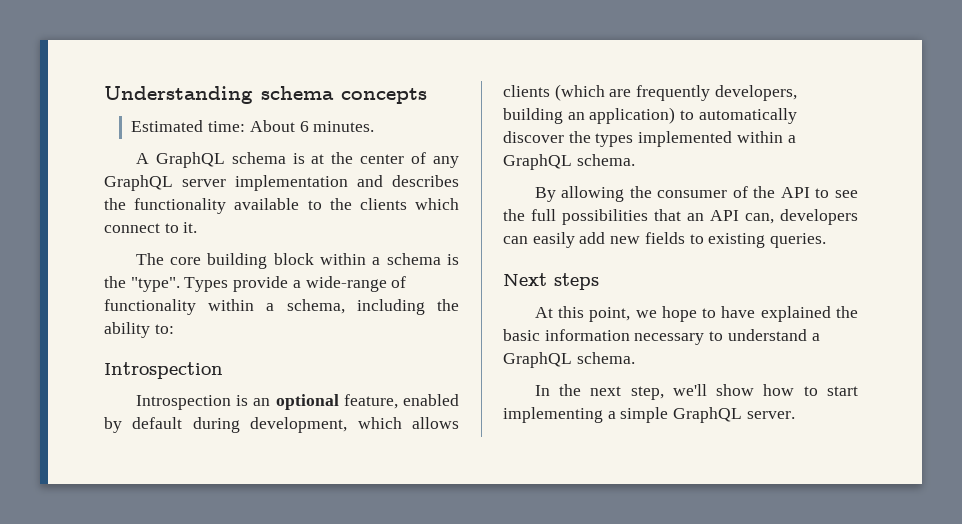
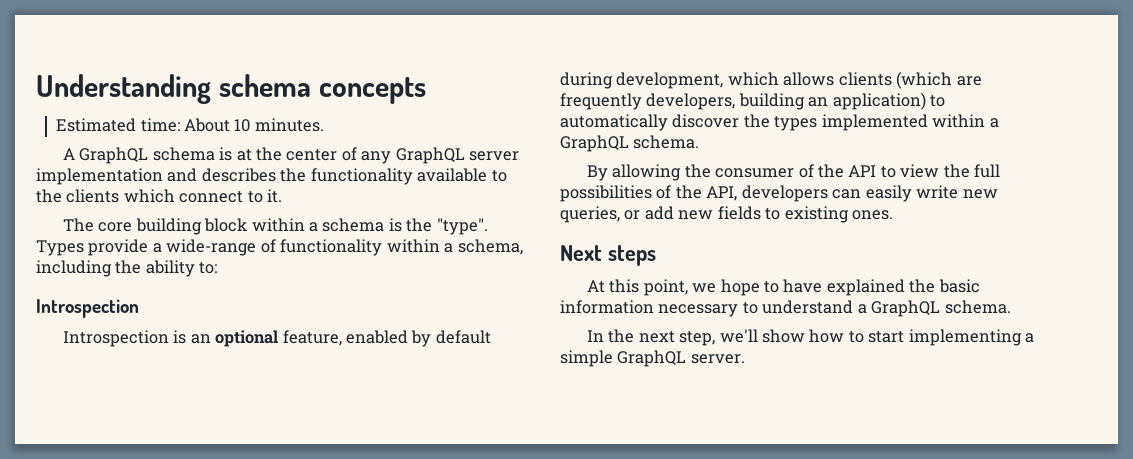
- Estimated time: About 6 minutes.
+ Estimated time: About 10 minutes.
- By allowing the consumer of the API to see the full possibilities that an API can, developers can easily add new fields to existing queries.
+ By allowing the consumer of the API to view the full possibilities of the API, developers can easily write new queries, or add new fields to existing ones.

